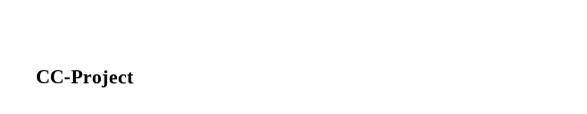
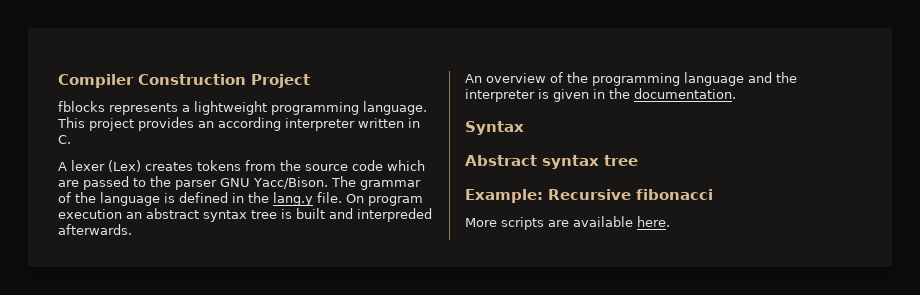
- CC-Project
+ Compiler Construction Project
+ fblocks represents a lightweight programming language. This project provides an according interpreter written in C.
+ A lexer (Lex) creates tokens from the source code which are passed to the parser GNU Yacc/Bison. The grammar of the language is defined in the lang.y file. On program execution an abstract syntax tree is built and interpreded afterwards.
+ An overview of the programming language and the interpreter is given in the documentation.
+ Syntax
+ Abstract syntax tree
+ Example: Recursive fibonacci
+ More scripts are available here.

